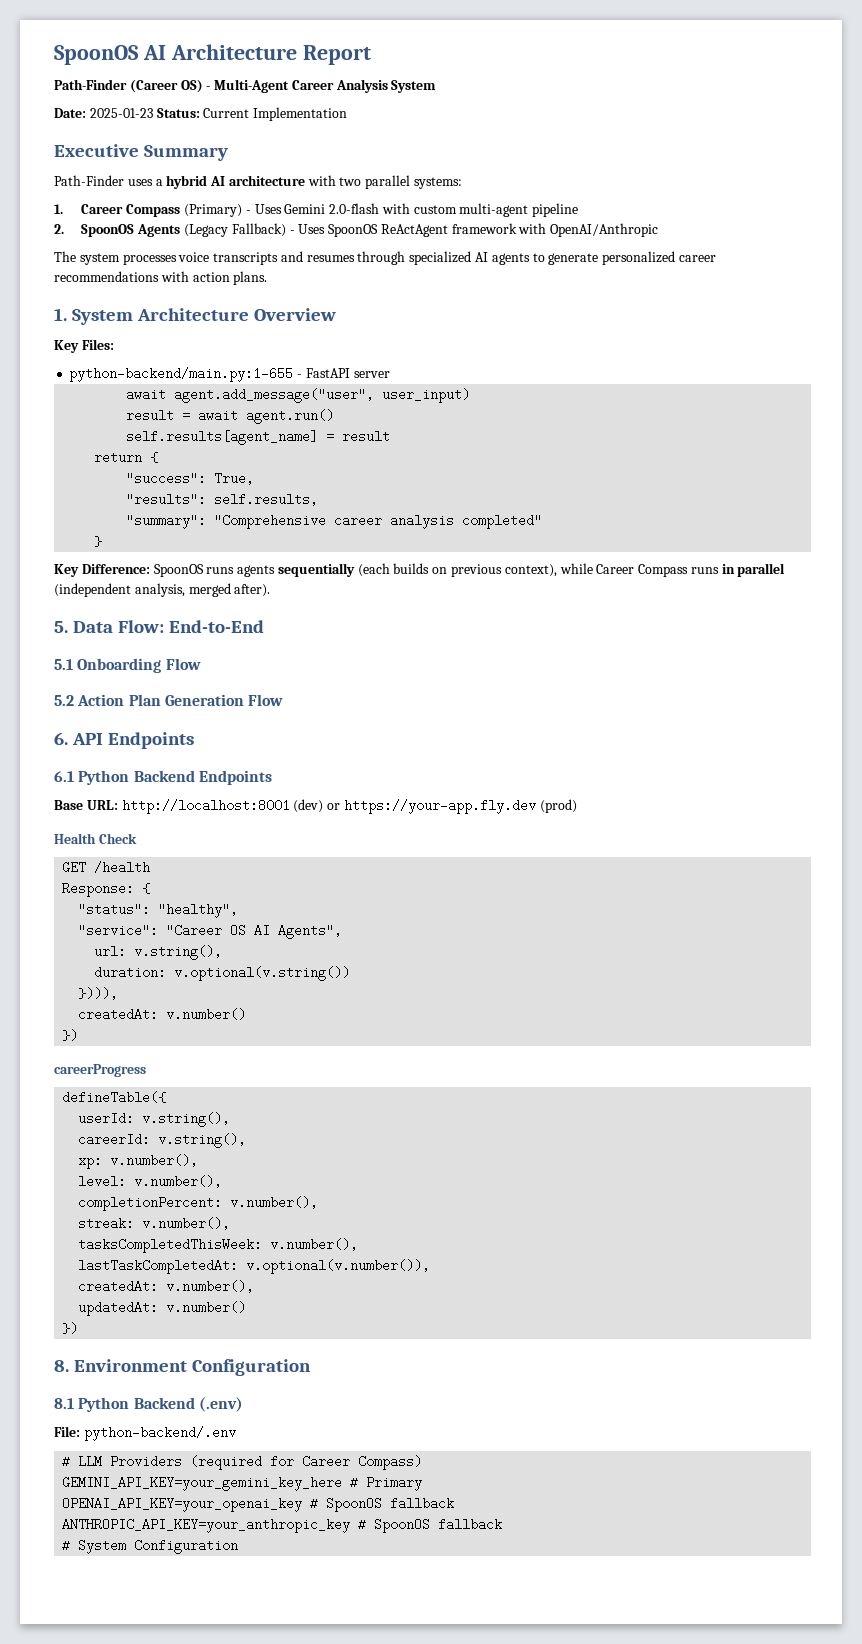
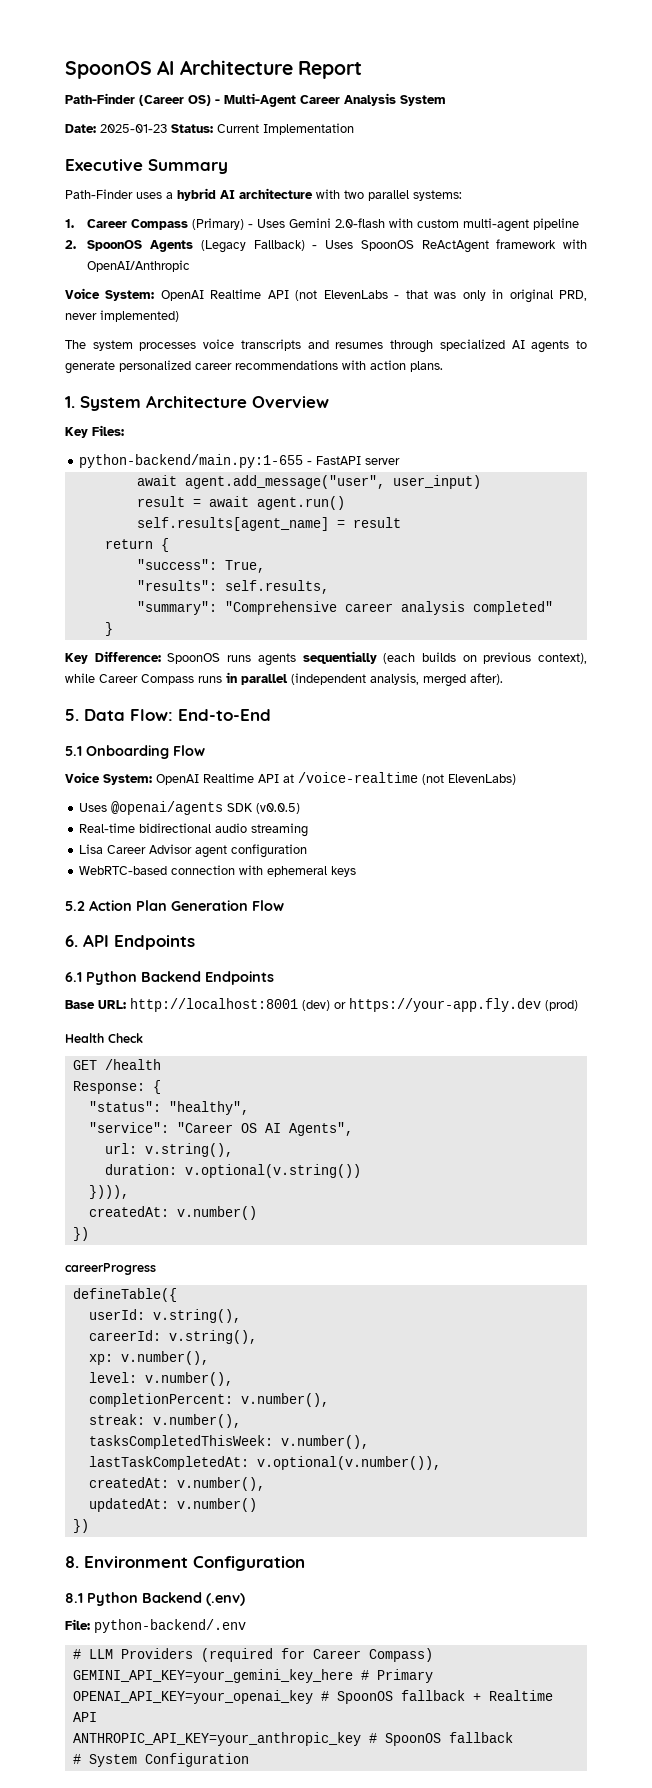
+ Voice System: OpenAI Realtime API (not ElevenLabs - that was only in original PRD, never implemented)
+ Voice System: OpenAI Realtime API at /voice-realtime (not ElevenLabs)
+ Uses @openai/agents SDK (v0.0.5)
+ Real-time bidirectional audio streaming
+ Lisa Career Advisor agent configuration
+ WebRTC-based connection with ephemeral keys
- OPENAI_API_KEY=your_openai_key # SpoonOS fallback
+ OPENAI_API_KEY=your_openai_key # SpoonOS fallback + Realtime API

